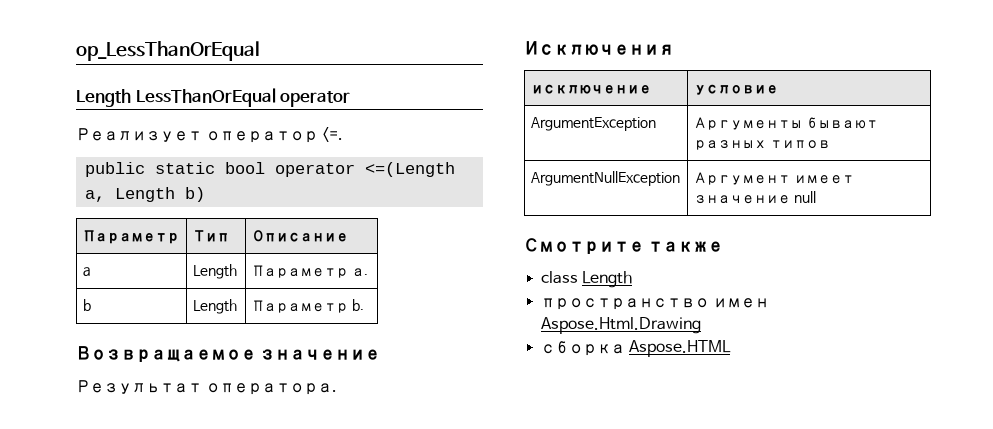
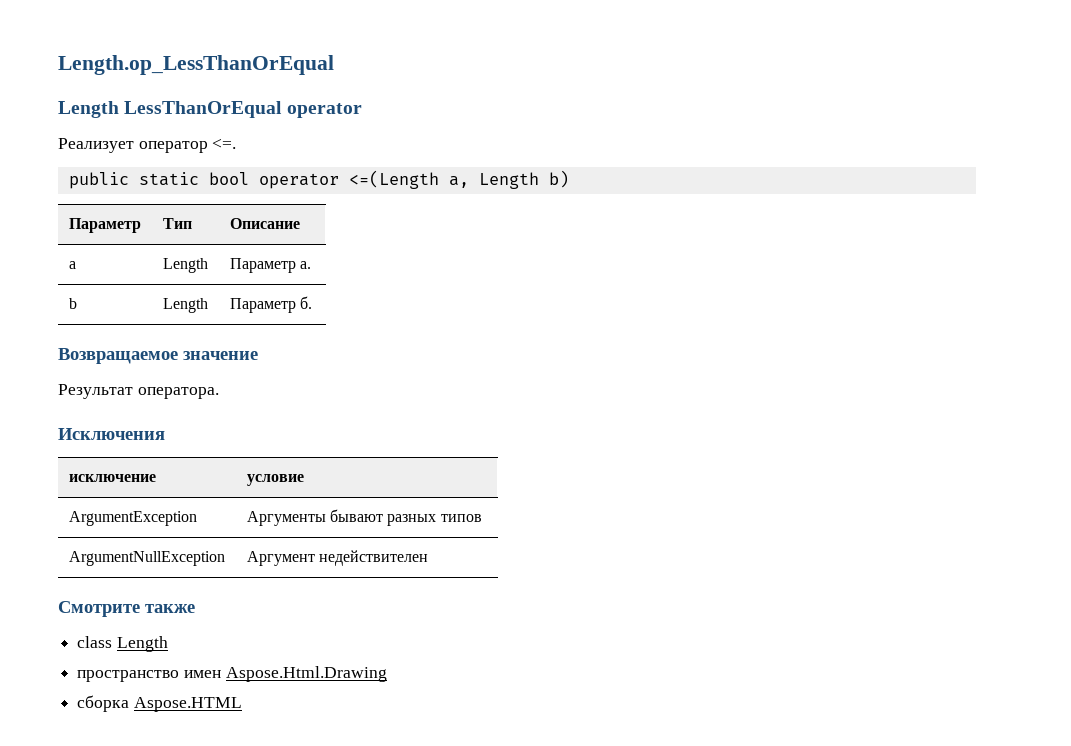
- op_LessThanOrEqual
+ Length.op_LessThanOrEqual
- b | Length | Параметр b.
+ b | Length | Параметр б.
- ArgumentNullException | Аргумент имеет значение null
+ ArgumentNullException | Аргумент недействителен

